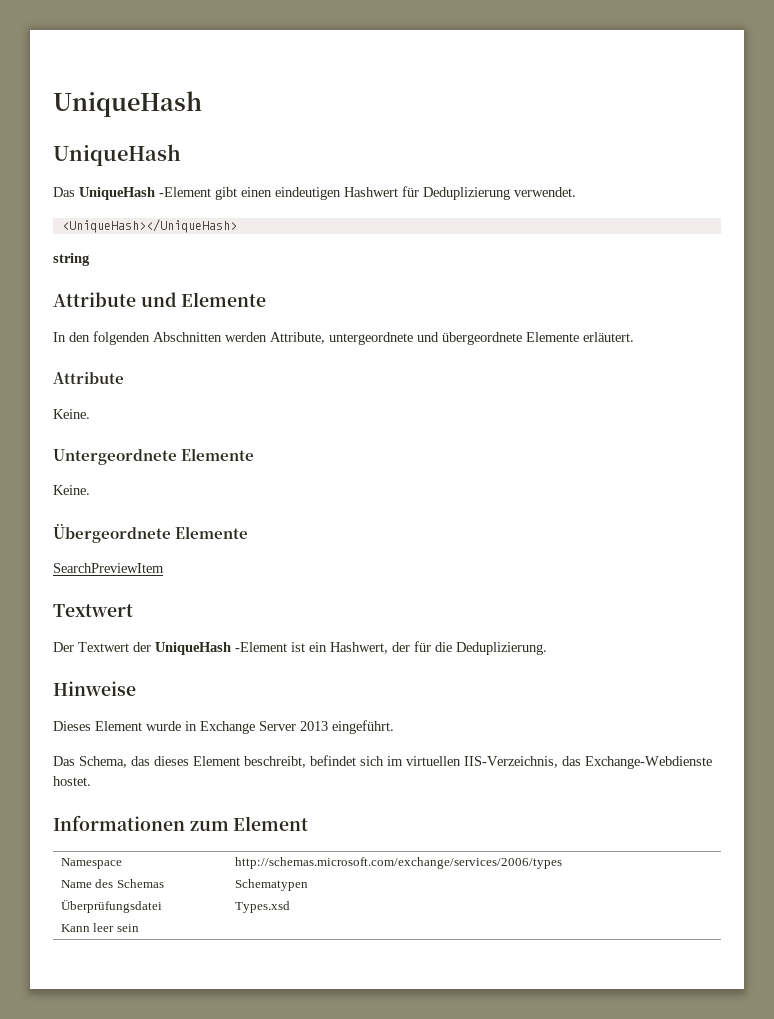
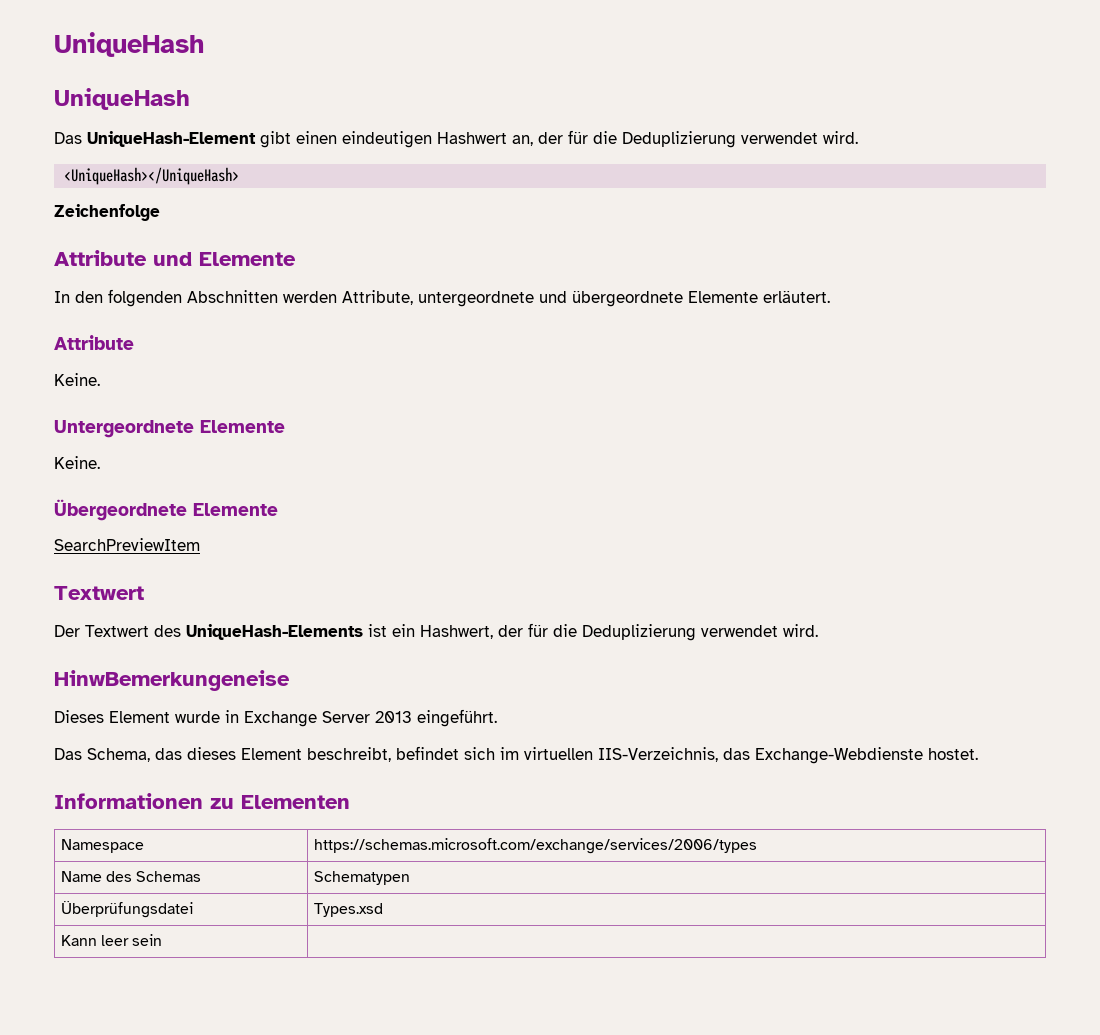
- Das UniqueHash -Element gibt einen eindeutigen Hashwert für Deduplizierung verwendet.
+ Das UniqueHash-Element gibt einen eindeutigen Hashwert an, der für die Deduplizierung verwendet wird.
- string
+ Zeichenfolge
- Der Textwert der UniqueHash -Element ist ein Hashwert, der für die Deduplizierung.
- Hinweise
+ Der Textwert des UniqueHash-Elements ist ein Hashwert, der für die Deduplizierung verwendet wird.
+ HinwBemerkungeneise
- Informationen zum Element
+ Informationen zu Elementen
- Namespace | http://schemas.microsoft.com/exchange/services/2006/types
+ Namespace | https://schemas.microsoft.com/exchange/services/2006/types

